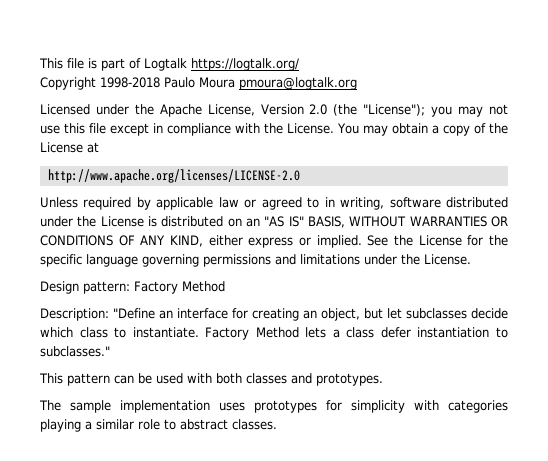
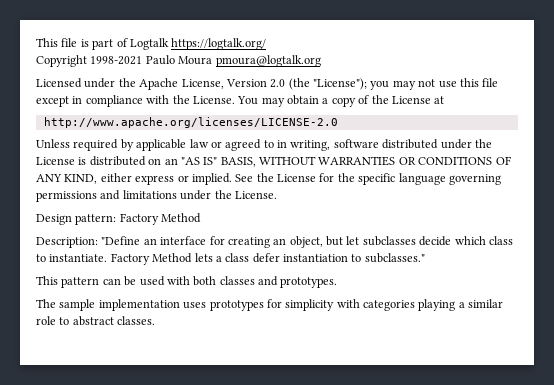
- Copyright 1998-2018 Paulo Moura pmoura@logtalk.org
+ Copyright 1998-2021 Paulo Moura pmoura@logtalk.org

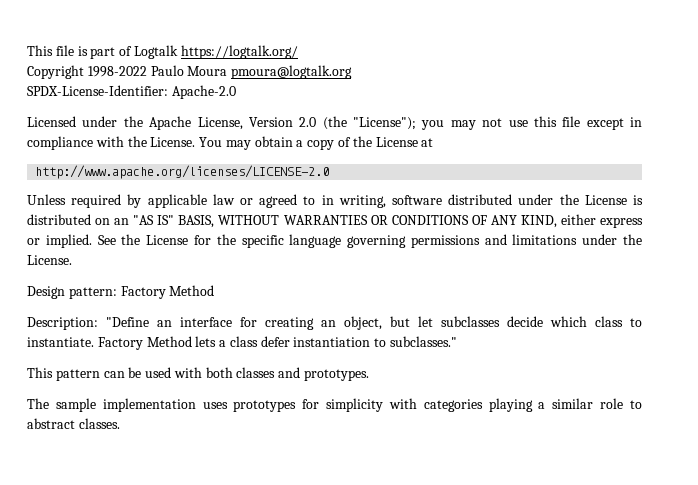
- Copyright 1998-2021 Paulo Moura pmoura@logtalk.org
+ Copyright 1998-2022 Paulo Moura pmoura@logtalk.org
+ SPDX-License-Identifier: Apache-2.0

